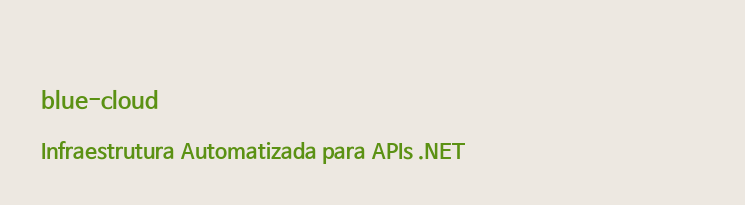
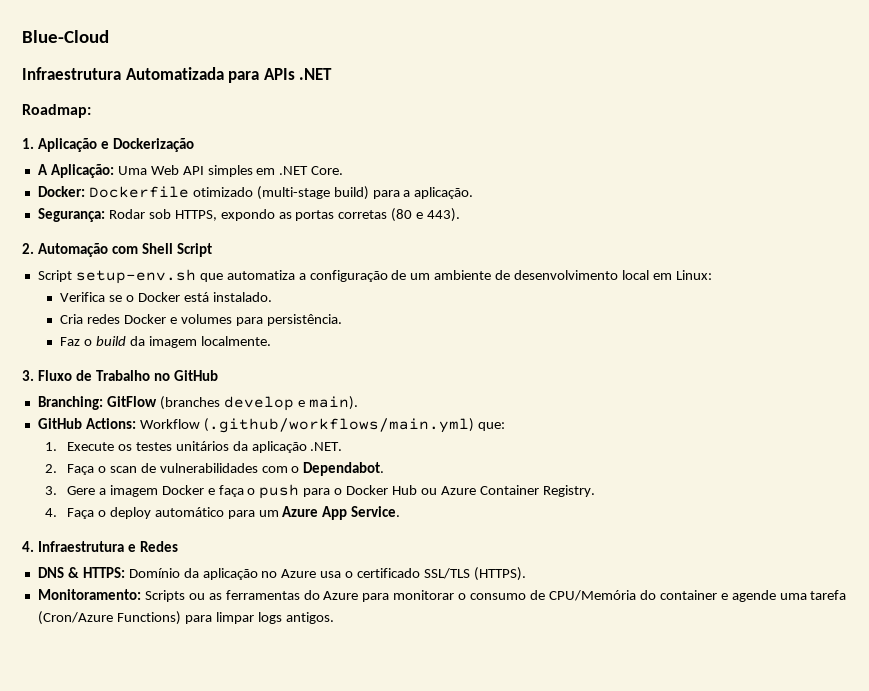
- blue-cloud
+ Blue-Cloud
+ Roadmap:
+ 1. Aplicação e Dockerização
+ A Aplicação: Uma Web API simples em .NET Core.
+ Docker: Dockerfile otimizado (multi-stage build) para a aplicação.
+ Segurança: Rodar sob HTTPS, expondo as portas corretas (80 e 443).
+ 2. Automação com Shell Script
+ Script setup-env.sh que automatiza a configuração de um ambiente de desenvolvimento local em Linux:
+ Verifica se o Docker está instalado.
+ Cria redes Docker e volumes para persistência.
+ Faz o build da imagem localmente.
+ 3. Fluxo de Trabalho no GitHub
+ Branching: GitFlow (branches develop e main).
+ GitHub Actions: Workflow (.github/workflows/main.yml) que:
+ 1. Execute os testes unitários da aplicação .NET.
+ 2. Faça o scan de vulnerabilidades com o Dependabot.
+ 3. Gere a imagem Docker e faça o push para o Docker Hub ou Azure Container Registry.
+ 4. Faça o deploy automático para um Azure App Service.
+ 4. Infraestrutura e Redes
+ DNS & HTTPS: Domínio da aplicação no Azure usa o certificado SSL/TLS (HTTPS).
+ Monitoramento: Scripts ou as ferramentas do Azure para monitorar o consumo de CPU/Memória do container e agende uma tarefa (Cron/Azure Functions) para limpar logs antigos.

